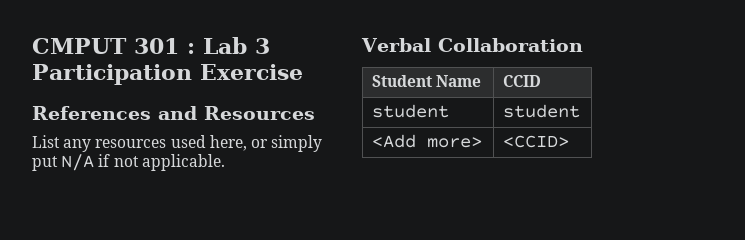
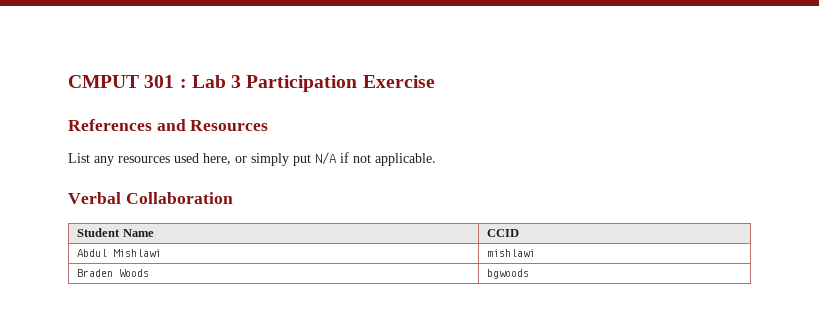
- student | student
- <Add more> | <CCID>
+ Abdul Mishlawi | mishlawi
+ Braden Woods | bgwoods

